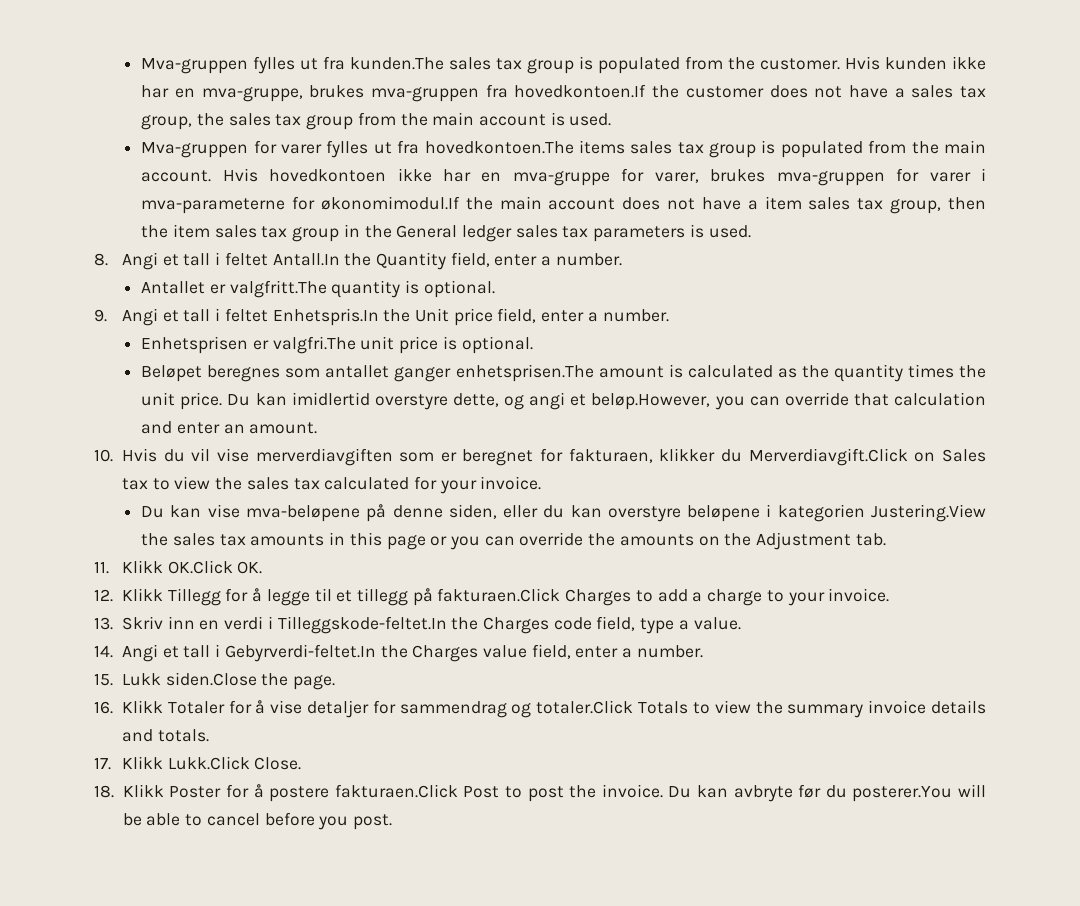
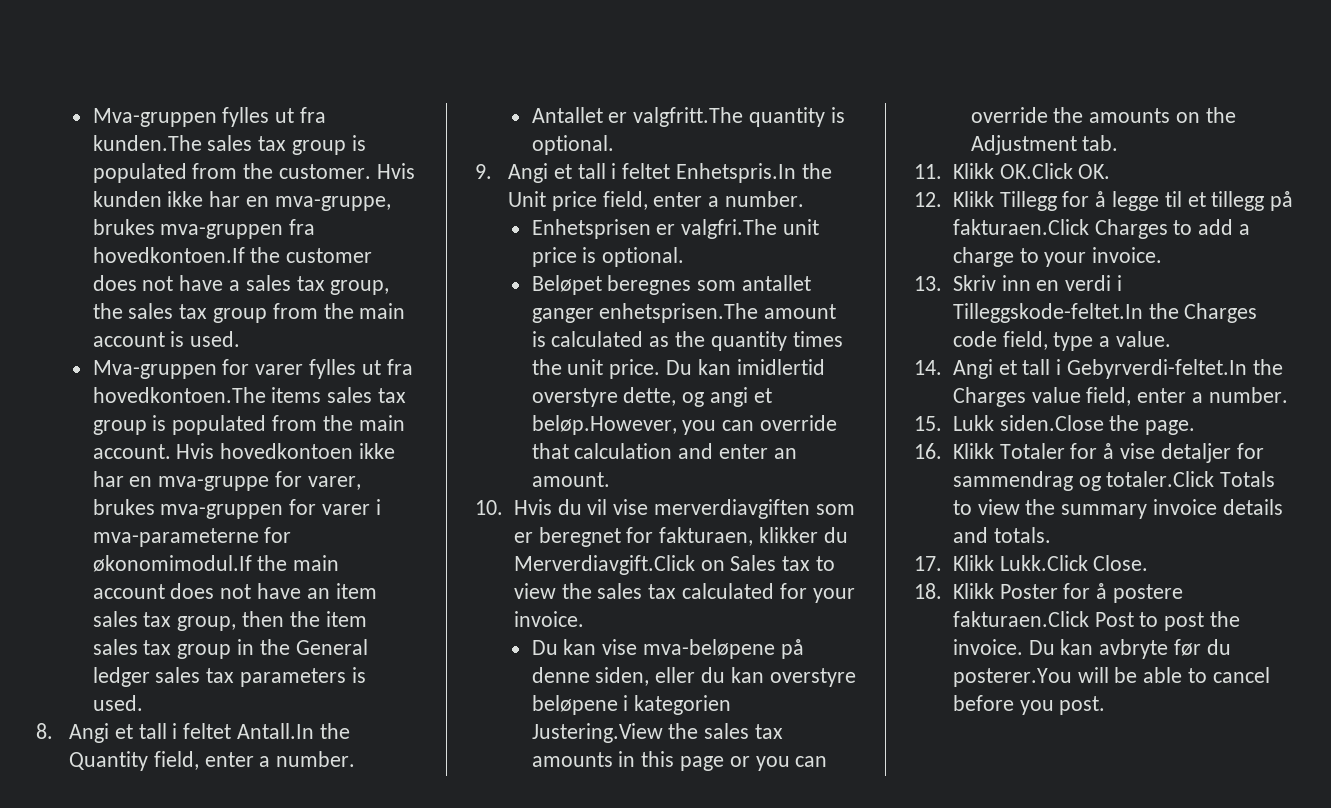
- Hvis hovedkontoen ikke har en mva-gruppe for varer, brukes mva-gruppen for varer i mva-parameterne for økonomimodul.If the main account does not have a item sales tax group, then the item sales tax group in the General ledger sales tax parameters is used.
+ Hvis hovedkontoen ikke har en mva-gruppe for varer, brukes mva-gruppen for varer i mva-parameterne for økonomimodul.If the main account does not have an item sales tax group, then the item sales tax group in the General ledger sales tax parameters is used.

